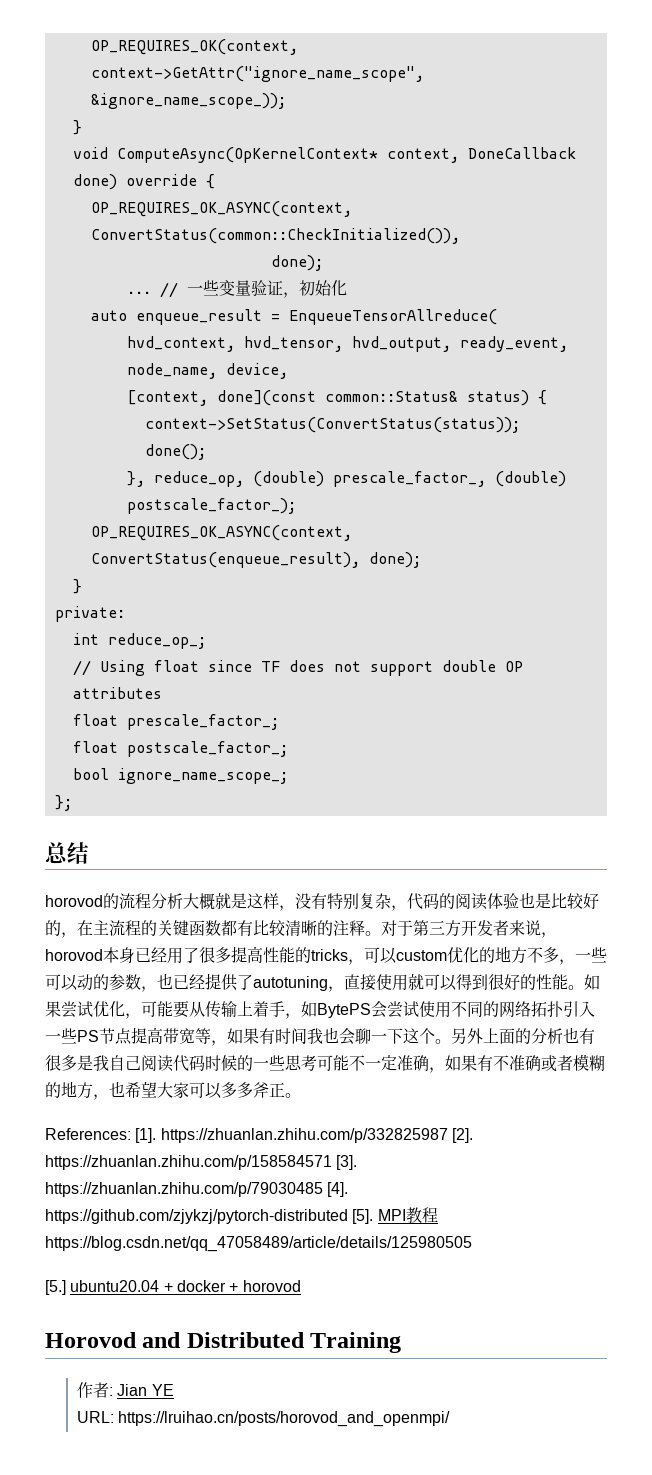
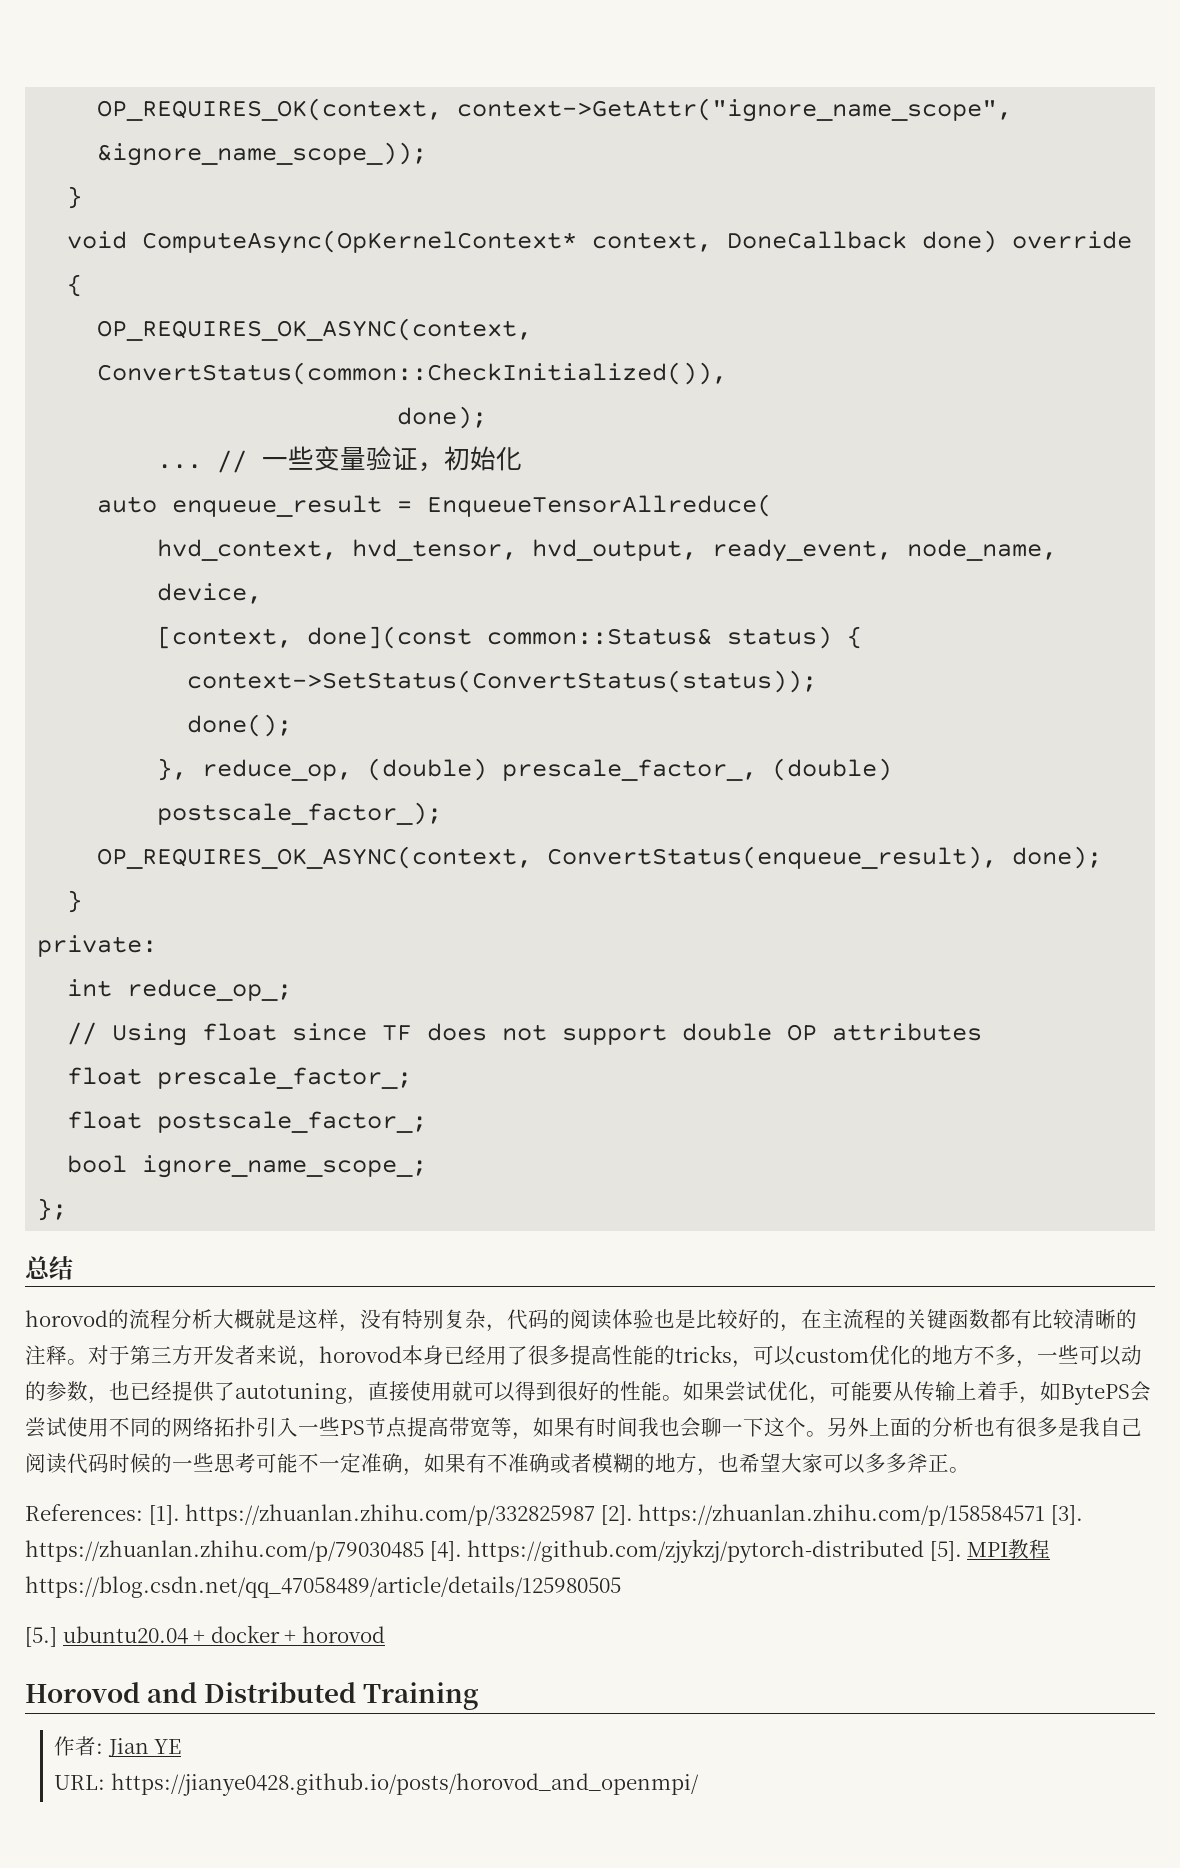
- URL: https://lruihao.cn/posts/horovod_and_openmpi/
+ URL: https://jianye0428.github.io/posts/horovod_and_openmpi/

